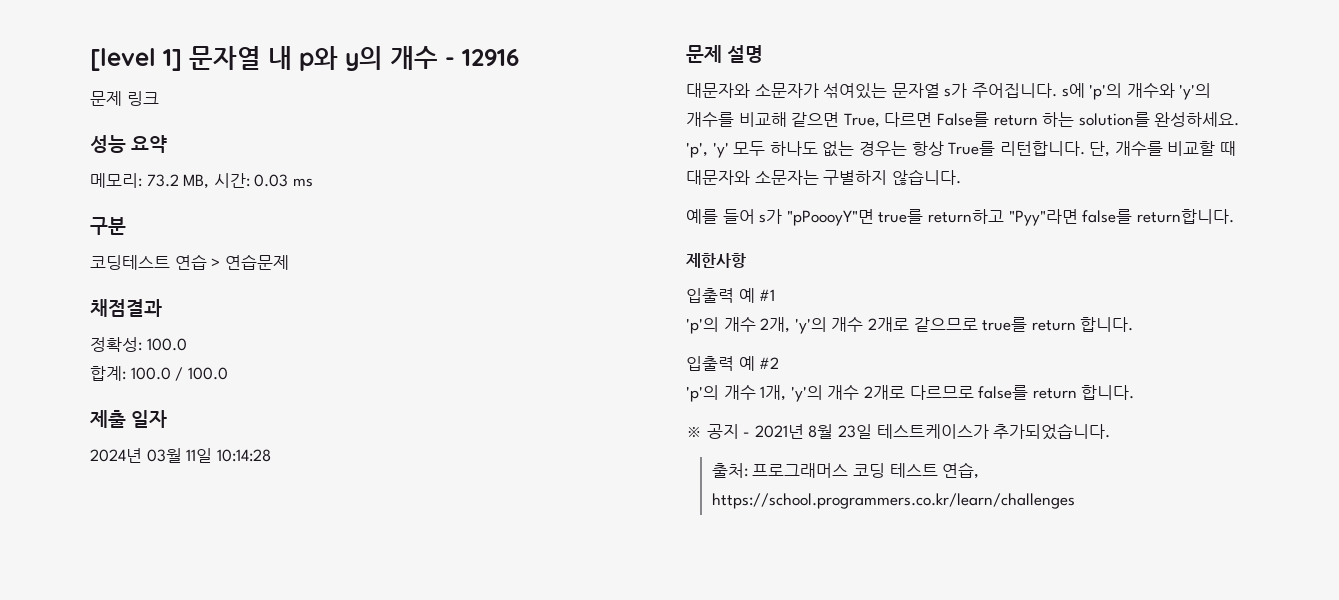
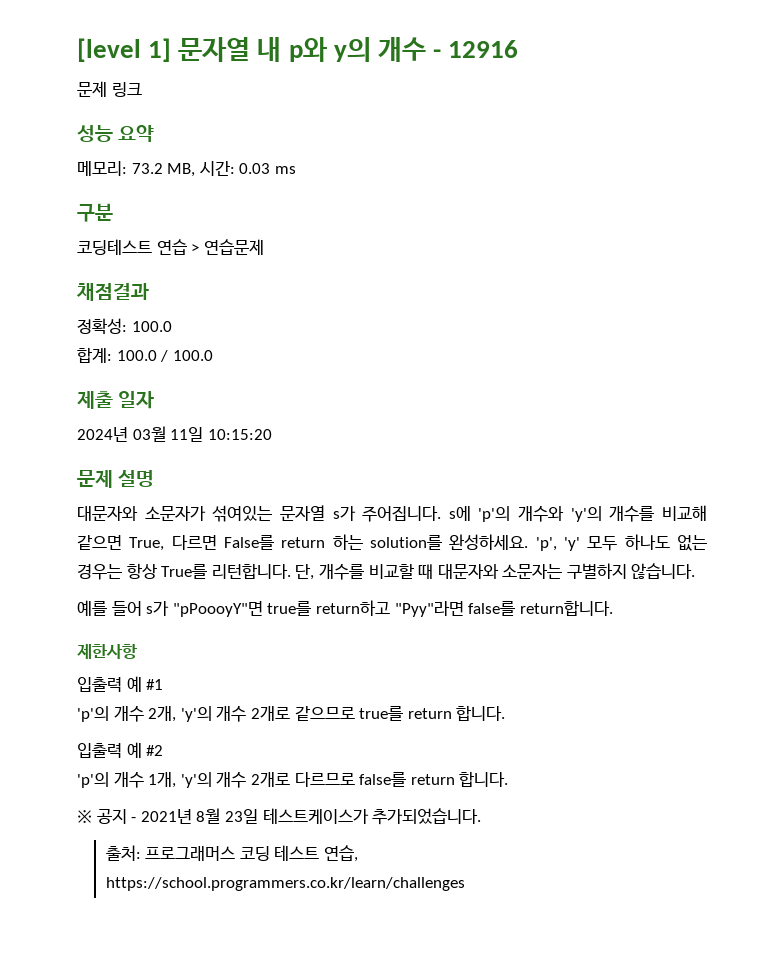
- 2024년 03월 11일 10:14:28
+ 2024년 03월 11일 10:15:20

